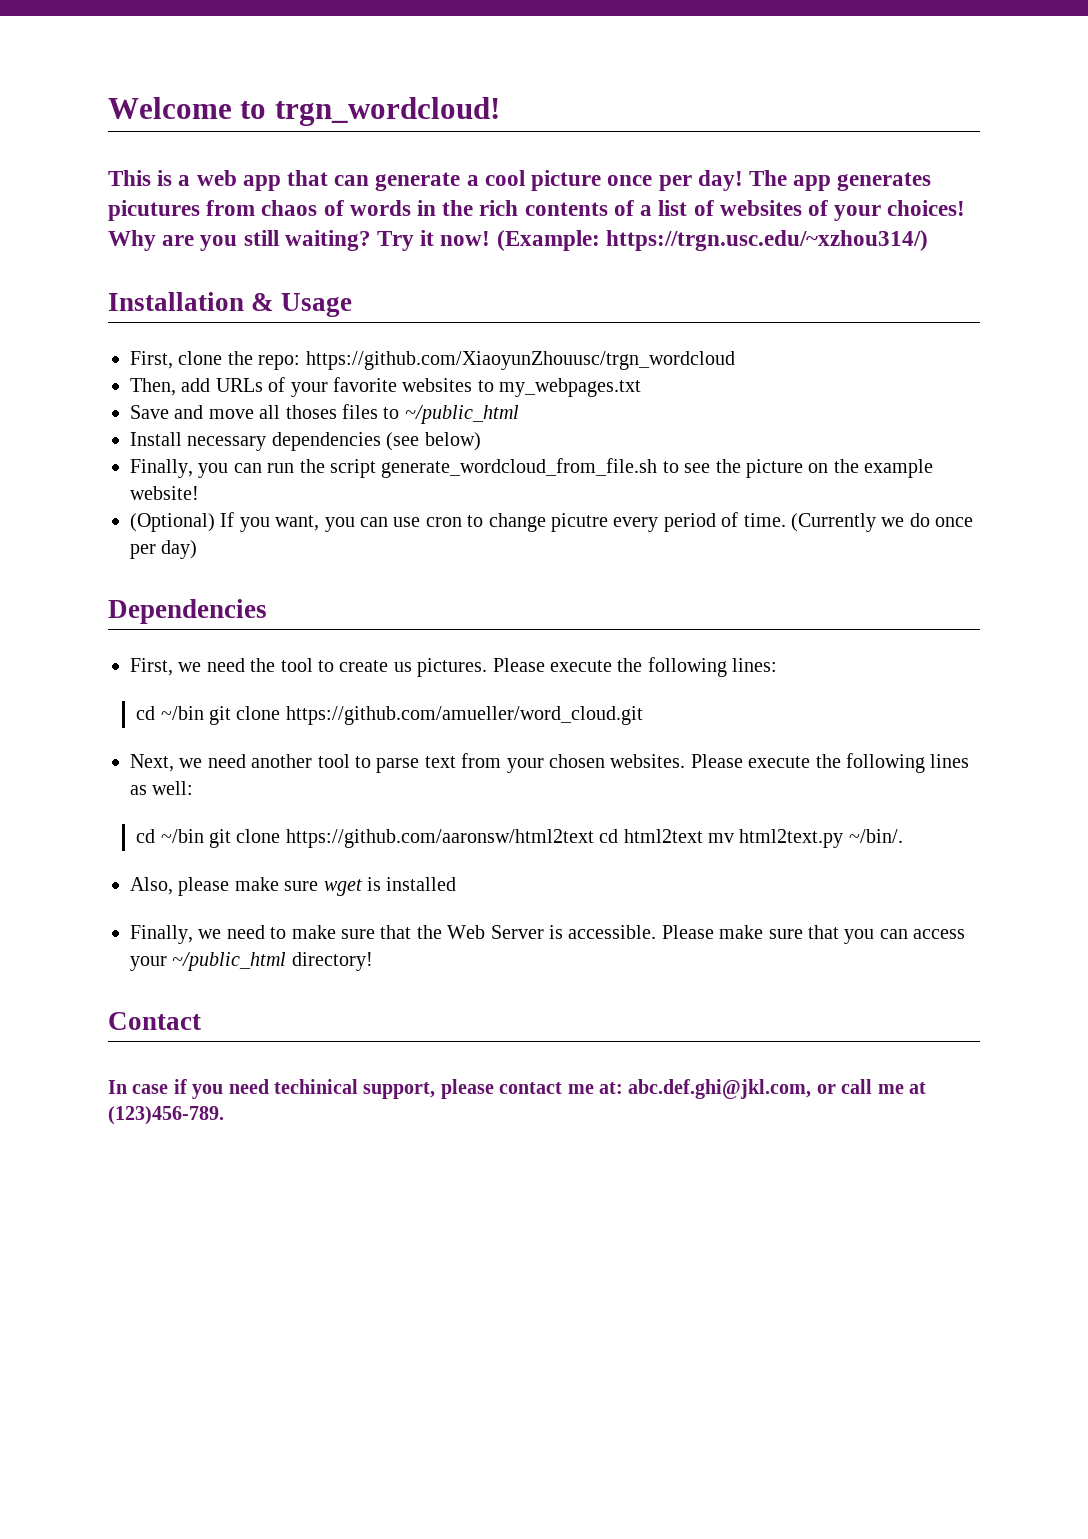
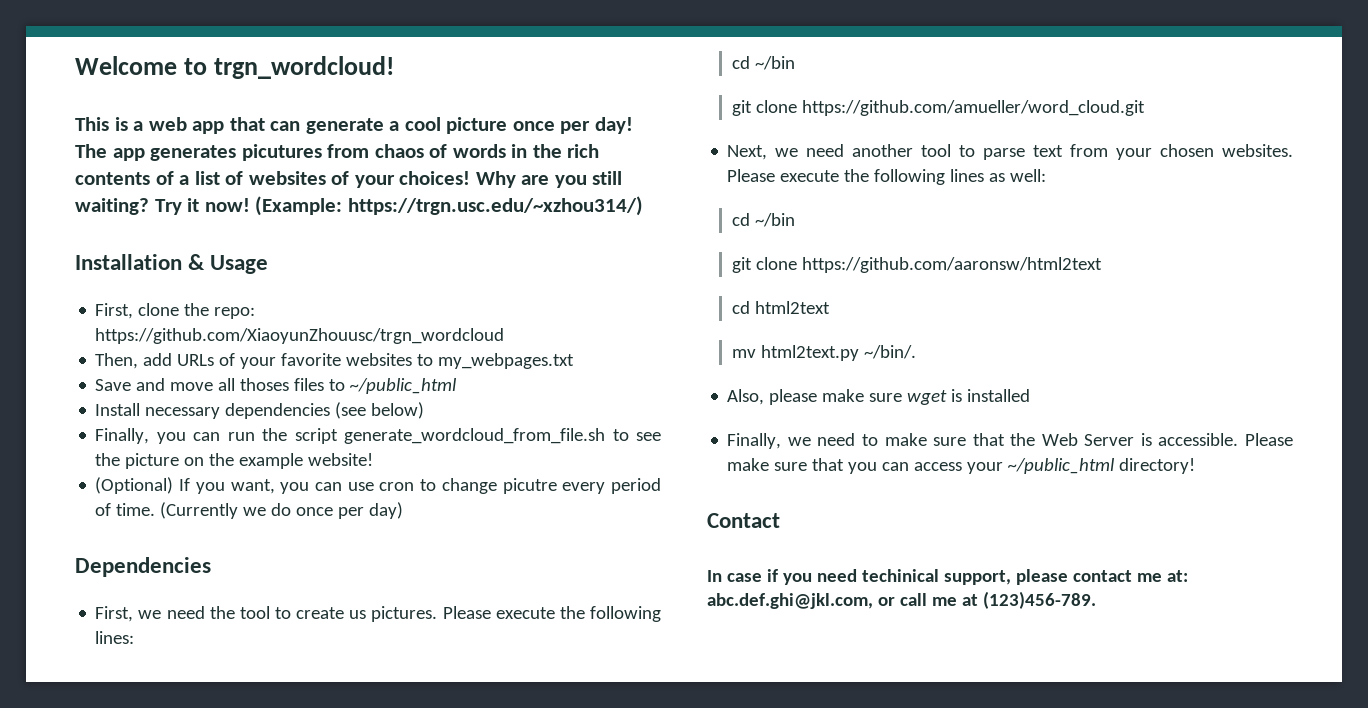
  Please execute the following lines:
- cd ~/bin git clone https://github.com/amueller/word_cloud.git
+ cd ~/bin
+ git clone https://github.com/amueller/word_cloud.git
  Please execute the following lines as well:
- cd ~/bin git clone https://github.com/aaronsw/html2text cd html2text mv html2text.py ~/bin/.
+ cd ~/bin
+ git clone https://github.com/aaronsw/html2text
+ cd html2text
+ mv html2text.py ~/bin/.

